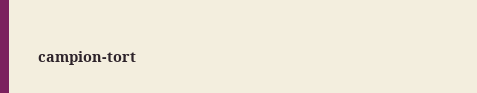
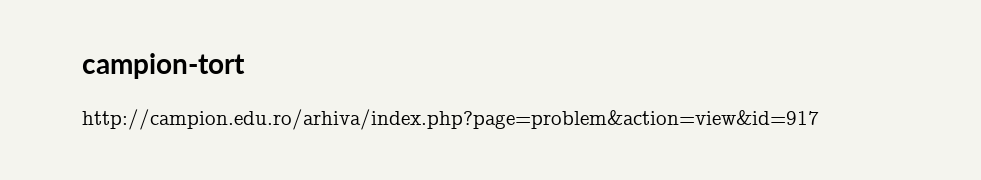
+ http://campion.edu.ro/arhiva/index.php?page=problem&action=view&id=917

